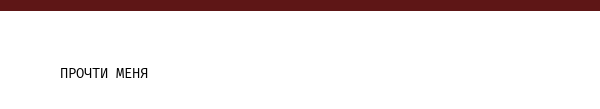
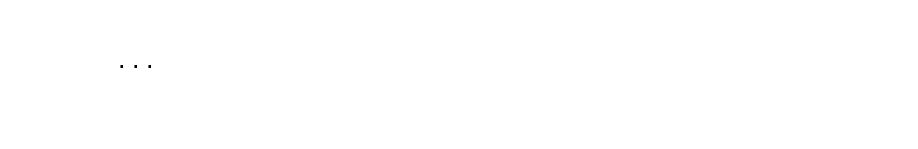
- ПРОЧТИ МЕНЯ
+ ...

